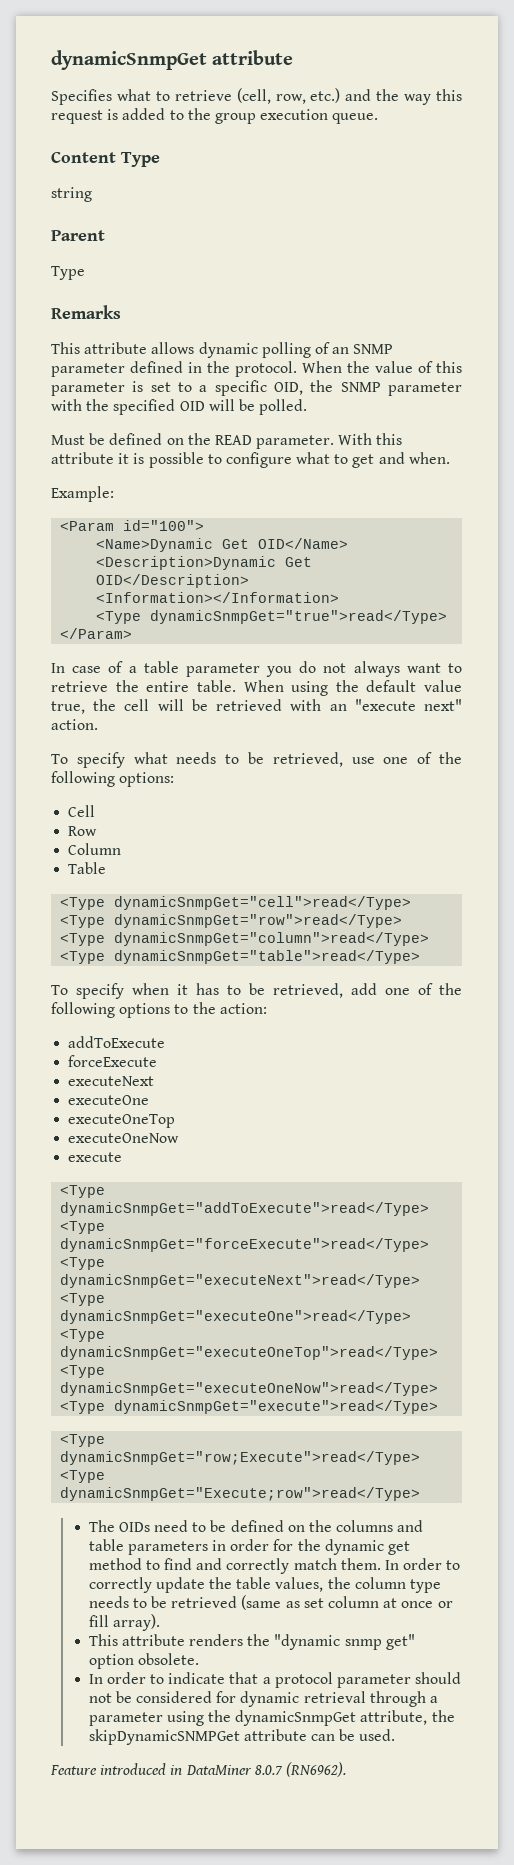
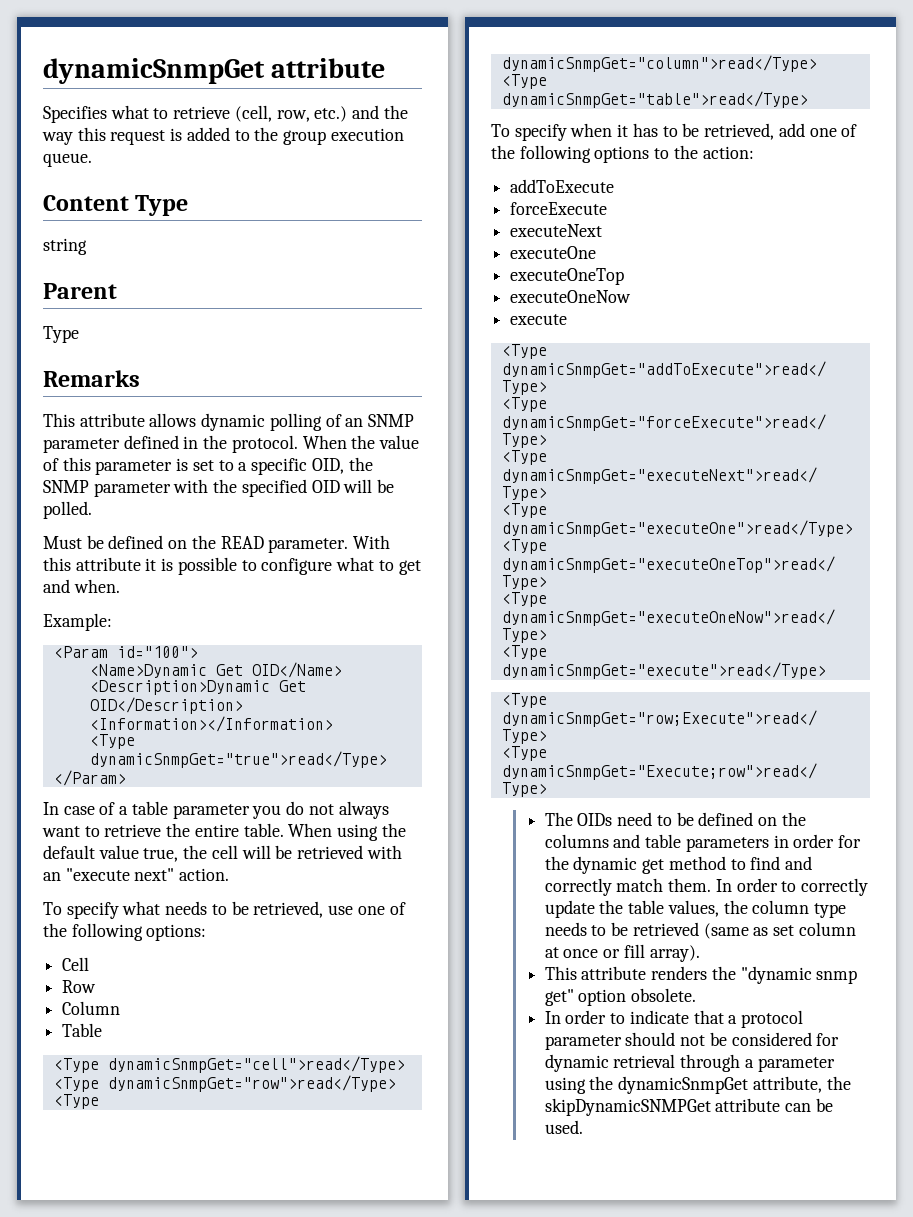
- Feature introduced in DataMiner 8.0.7 (RN6962).

